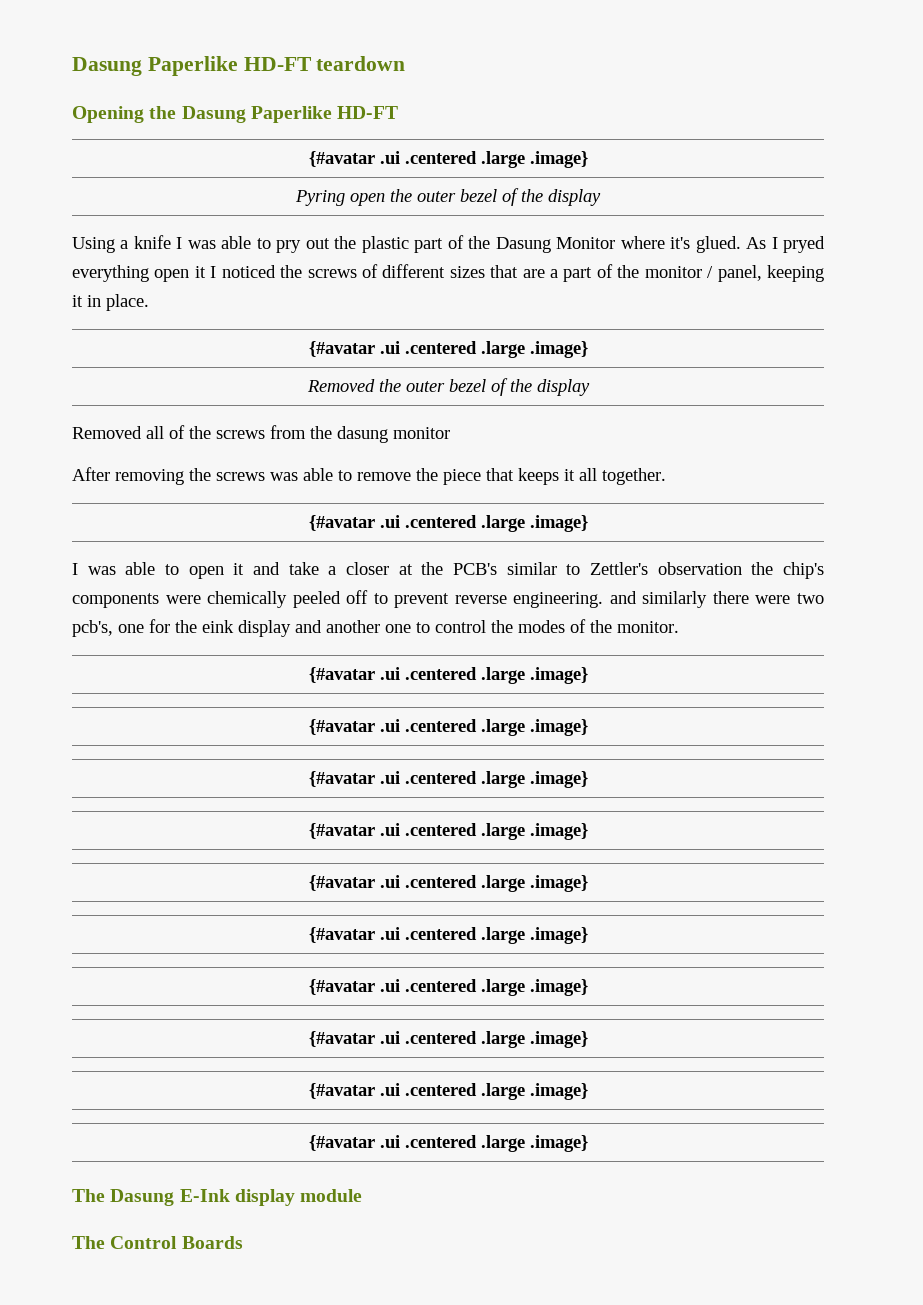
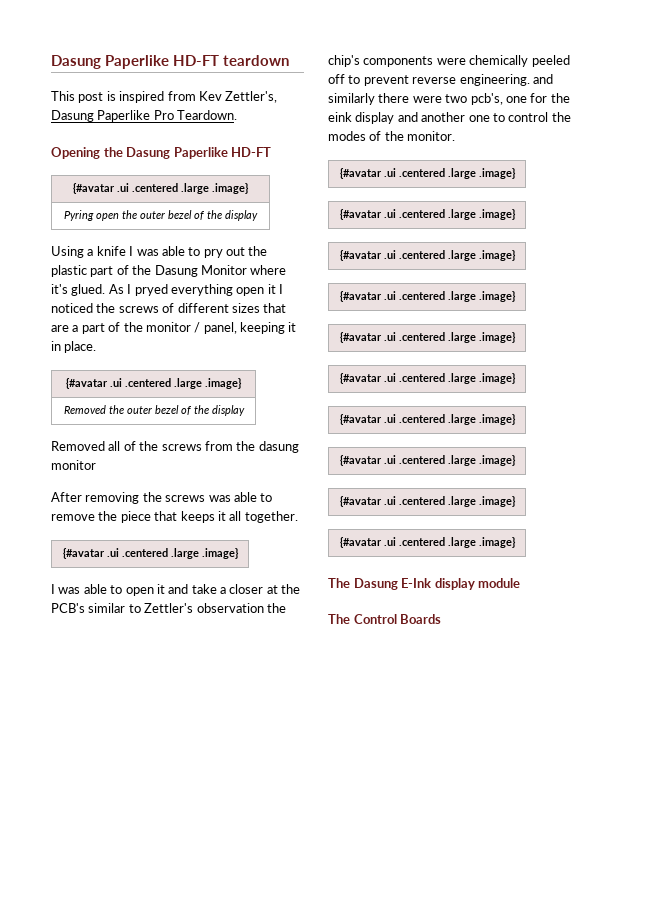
+ This post is inspired from Kev Zettler's, Dasung Paperlike Pro Teardown.

